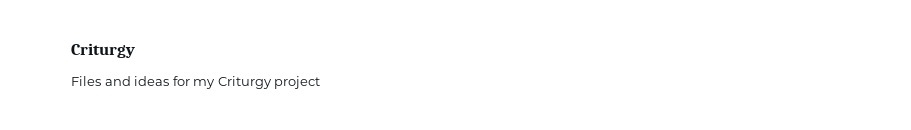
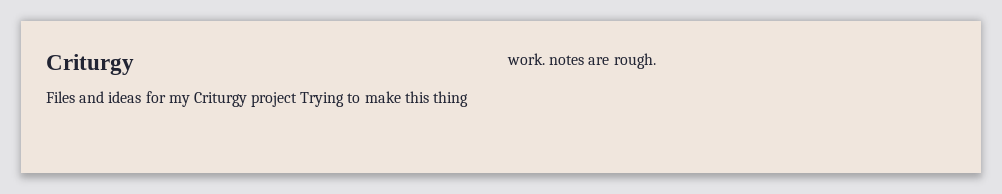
- Files and ideas for my Criturgy project
+ Files and ideas for my Criturgy project Trying to make this thing work. notes are rough.

